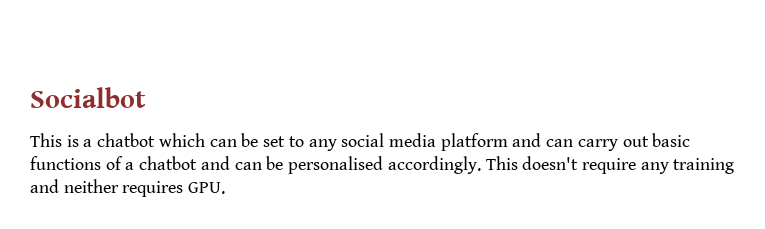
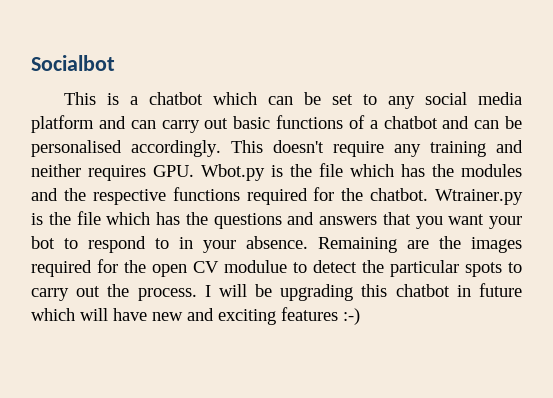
- This doesn't require any training and neither requires GPU.
+ This doesn't require any training and neither requires GPU. Wbot.py is the file which has the modules and the respective functions required for the chatbot. Wtrainer.py is the file which has the questions and answers that you want your bot to respond to in your absence. Remaining are the images required for the open CV modulue to detect the particular spots to carry out the process. I will be upgrading this chatbot in future which will have new and exciting features :-)

